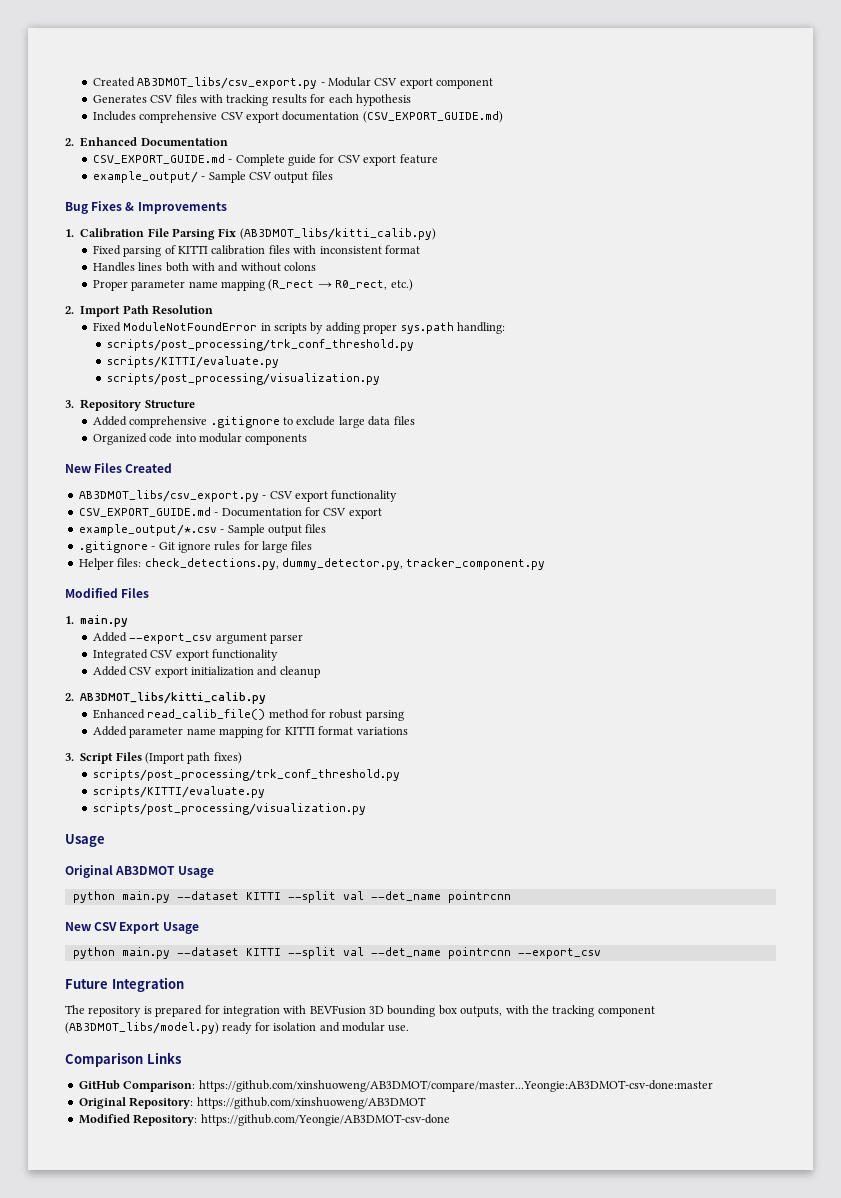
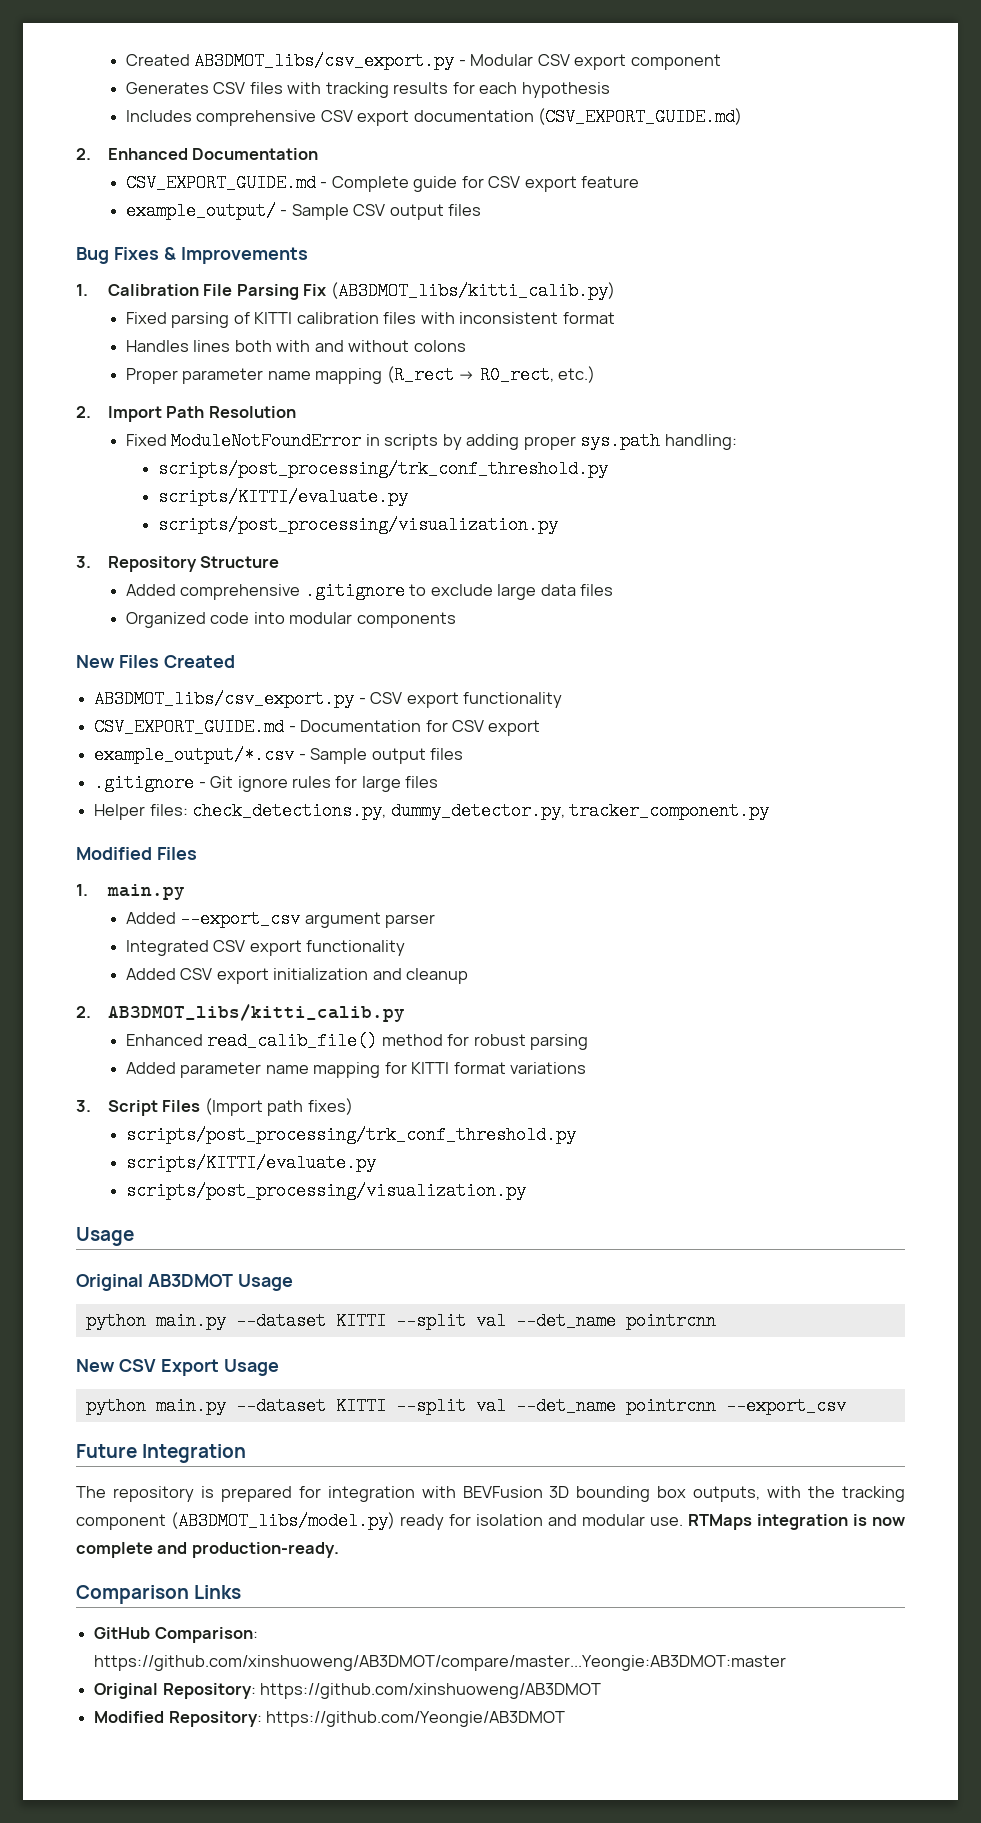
+ RTMaps integration is now complete and production-ready.
- GitHub Comparison: https://github.com/xinshuoweng/AB3DMOT/compare/master...Yeongie:AB3DMOT-csv-done:master
+ GitHub Comparison: https://github.com/xinshuoweng/AB3DMOT/compare/master...Yeongie:AB3DMOT:master
- Modified Repository: https://github.com/Yeongie/AB3DMOT-csv-done
+ Modified Repository: https://github.com/Yeongie/AB3DMOT

